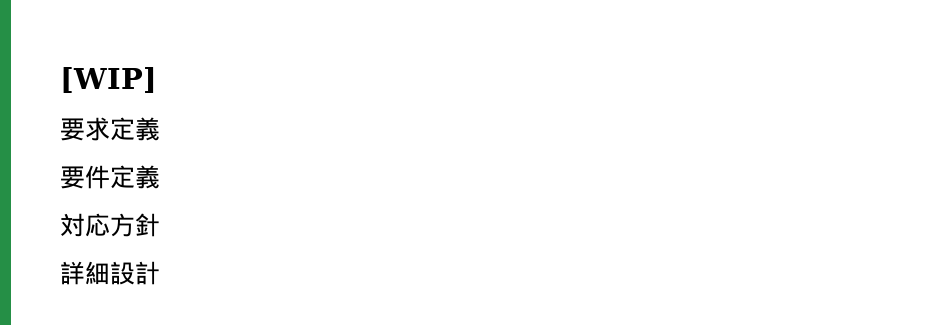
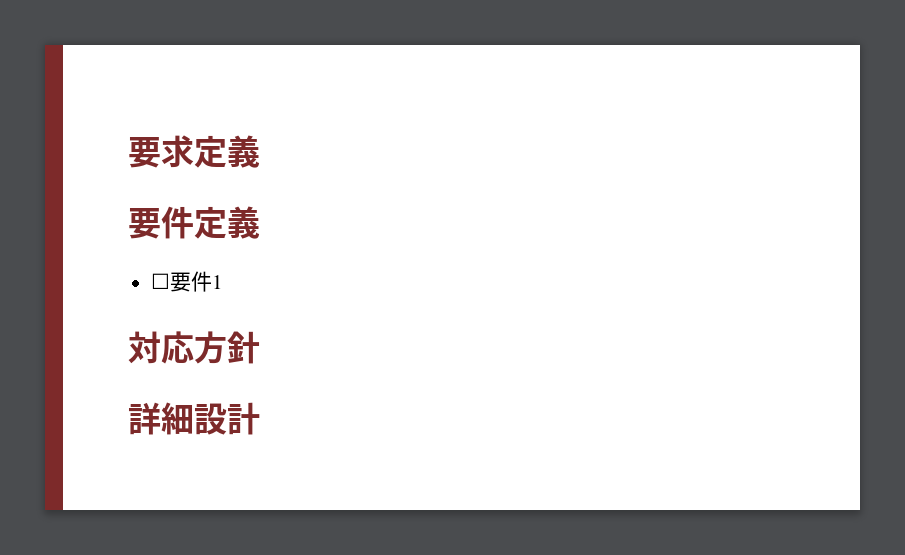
- [WIP]
+ ☐要件1

